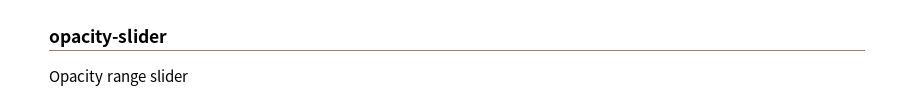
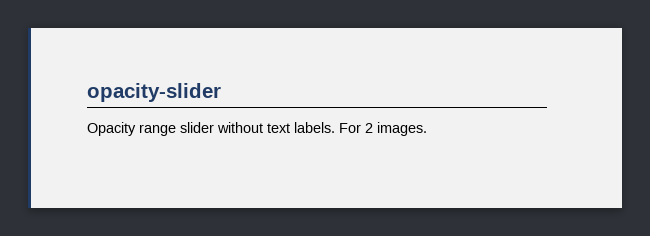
- Opacity range slider
+ Opacity range slider without text labels. For 2 images.

